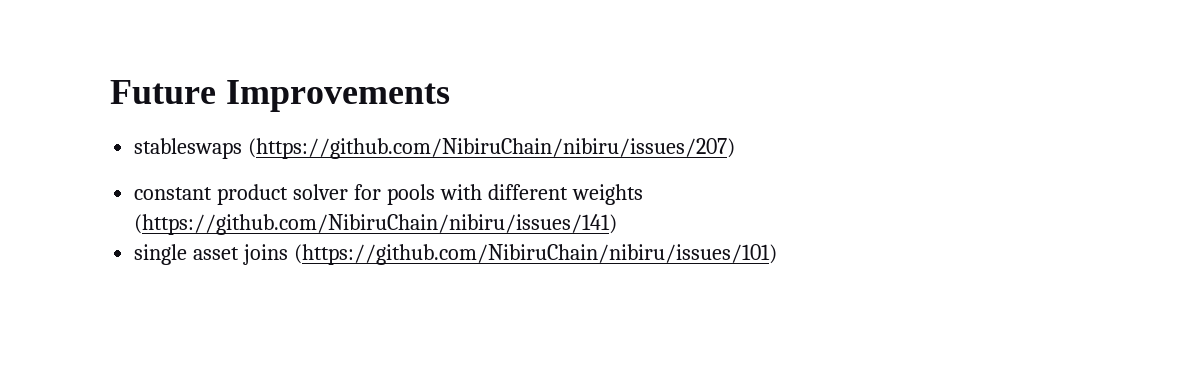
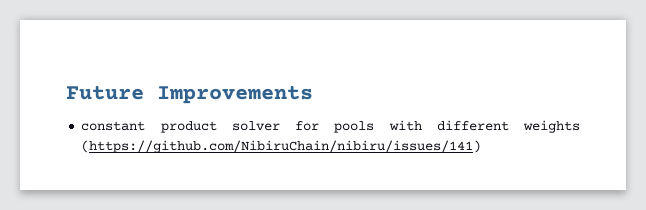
- stableswaps (https://github.com/NibiruChain/nibiru/issues/207)
- single asset joins (https://github.com/NibiruChain/nibiru/issues/101)

